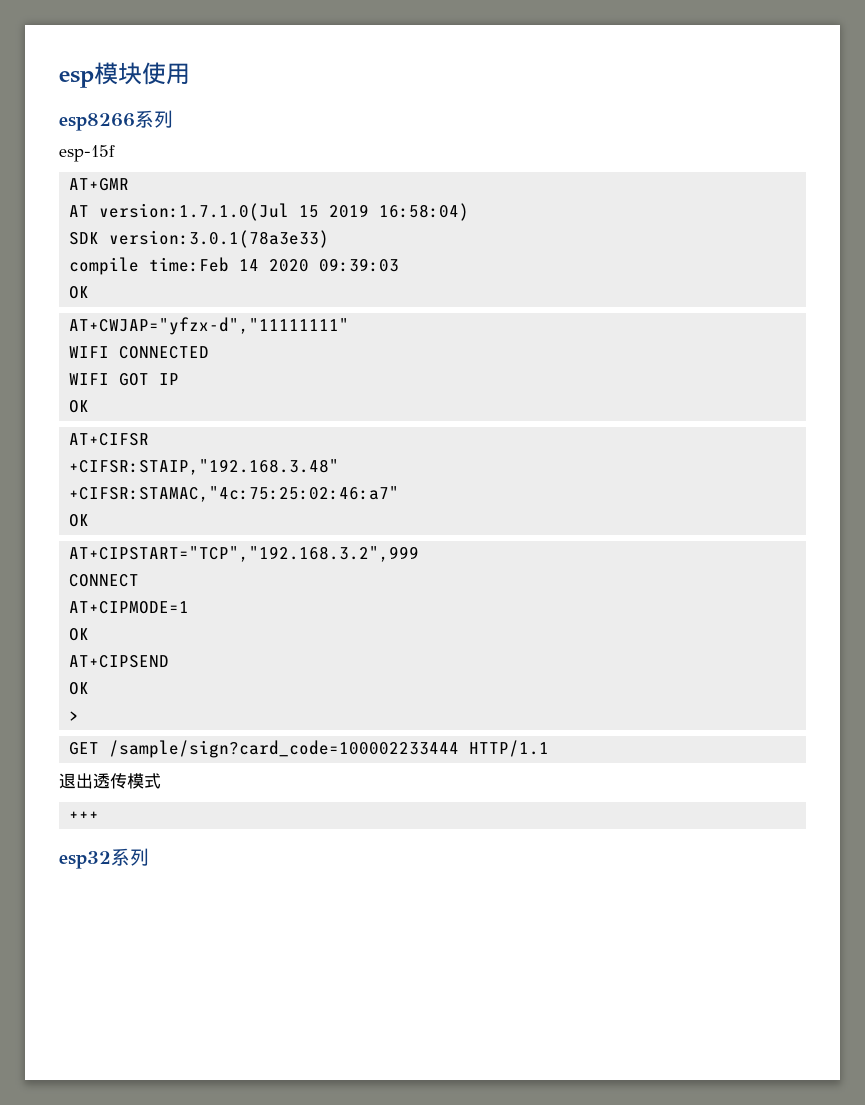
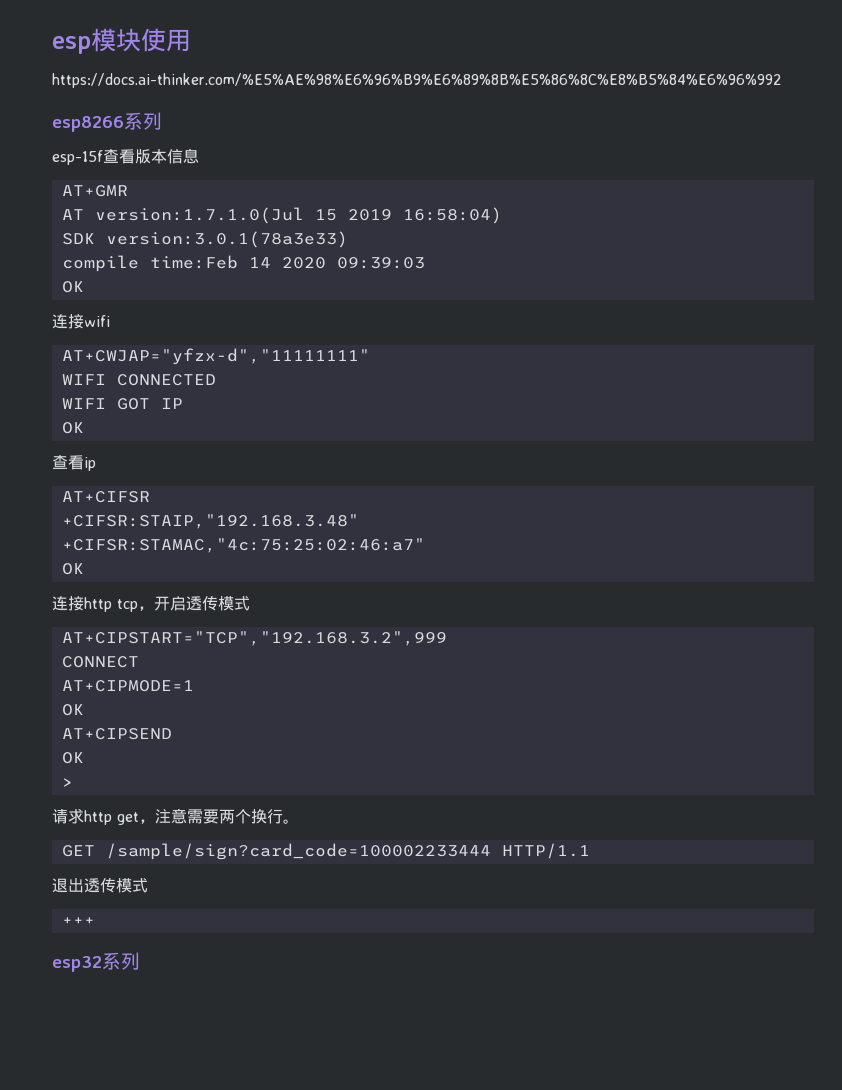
+ https://docs.ai-thinker.com/%E5%AE%98%E6%96%B9%E6%89%8B%E5%86%8C%E8%B5%84%E6%96%992
- esp-15f
+ esp-15f查看版本信息
+ 连接wifi
+ 查看ip
+ 连接http tcp，开启透传模式
+ 请求http get，注意需要两个换行。

